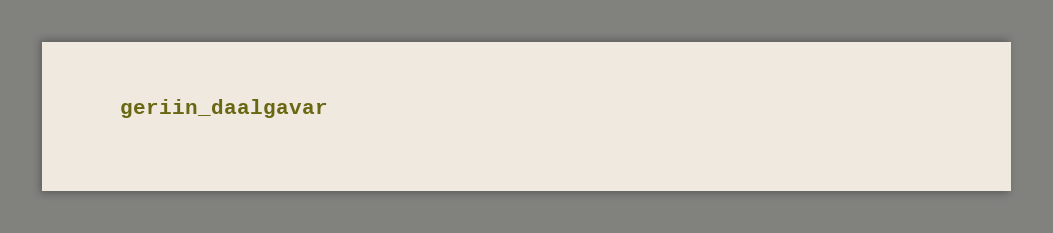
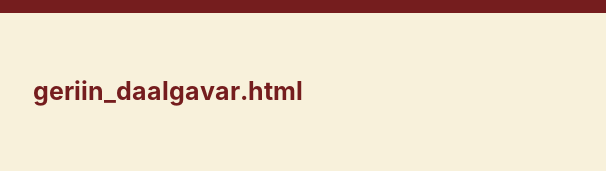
- geriin_daalgavar
+ geriin_daalgavar.html

